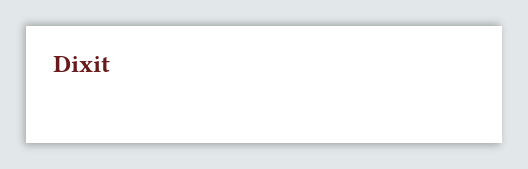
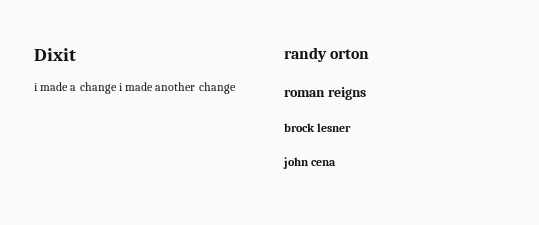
+ i made a change i made another change
+ randy orton
+ roman reigns
+ brock lesner
+ john cena

